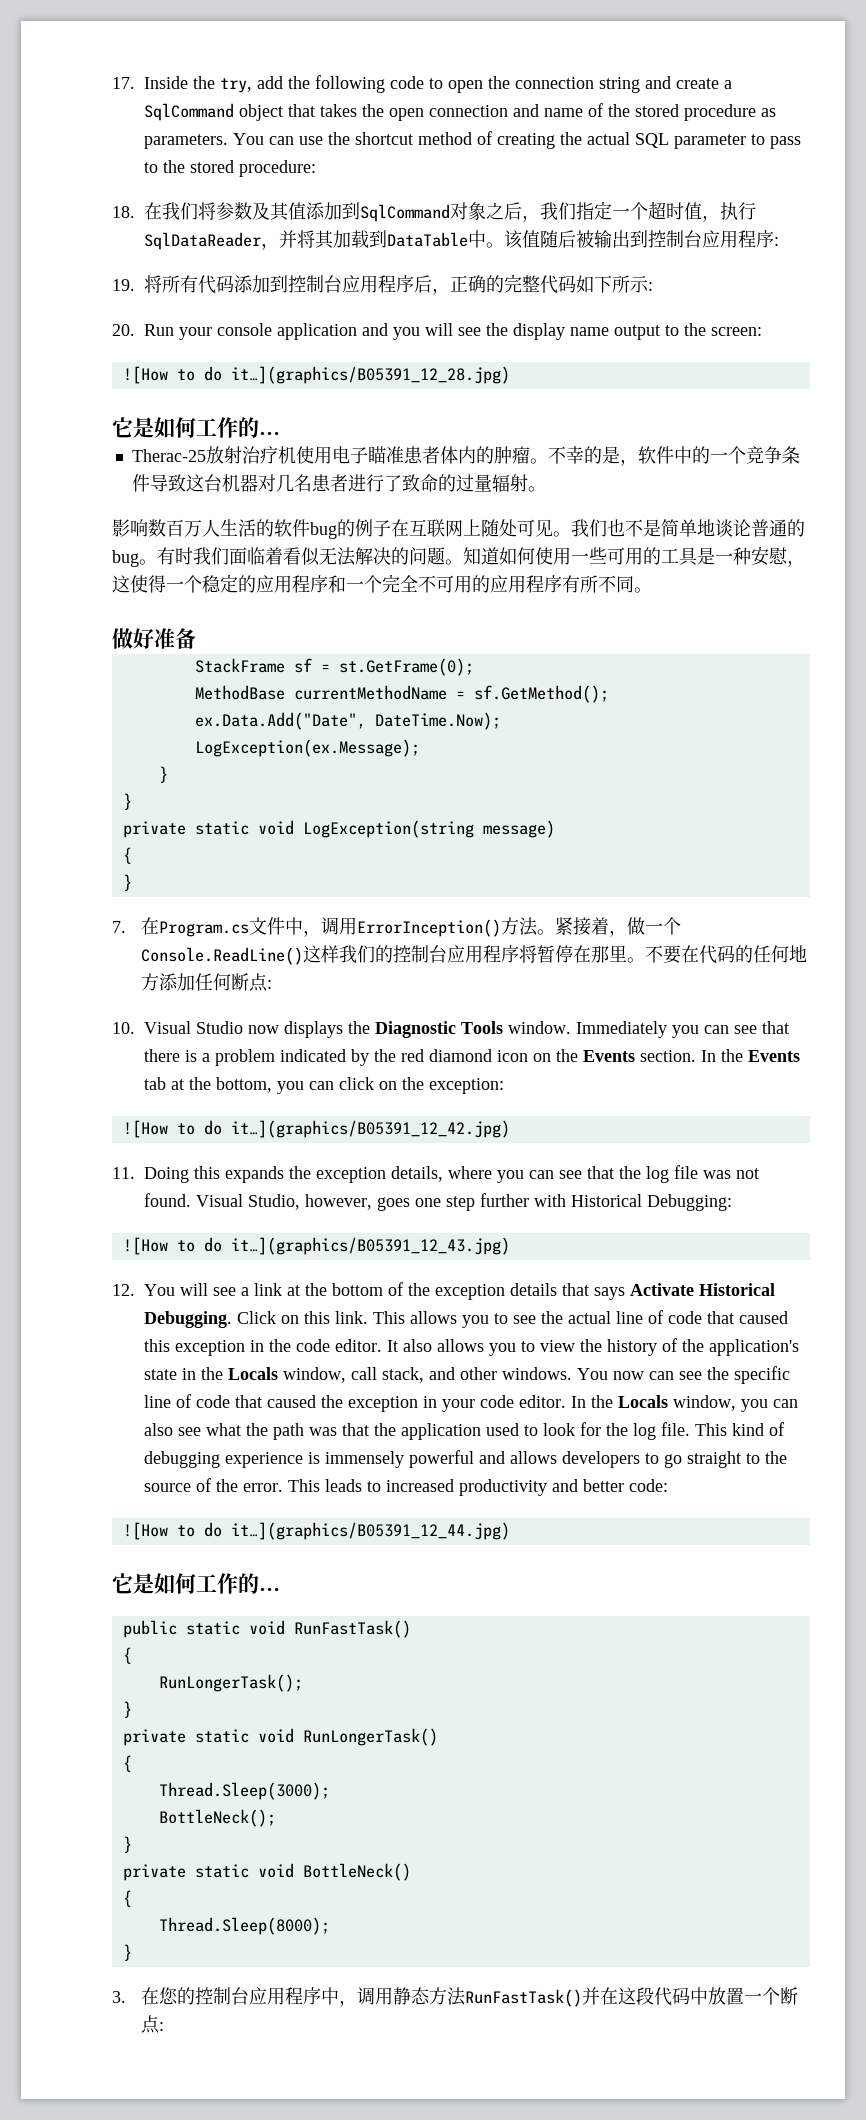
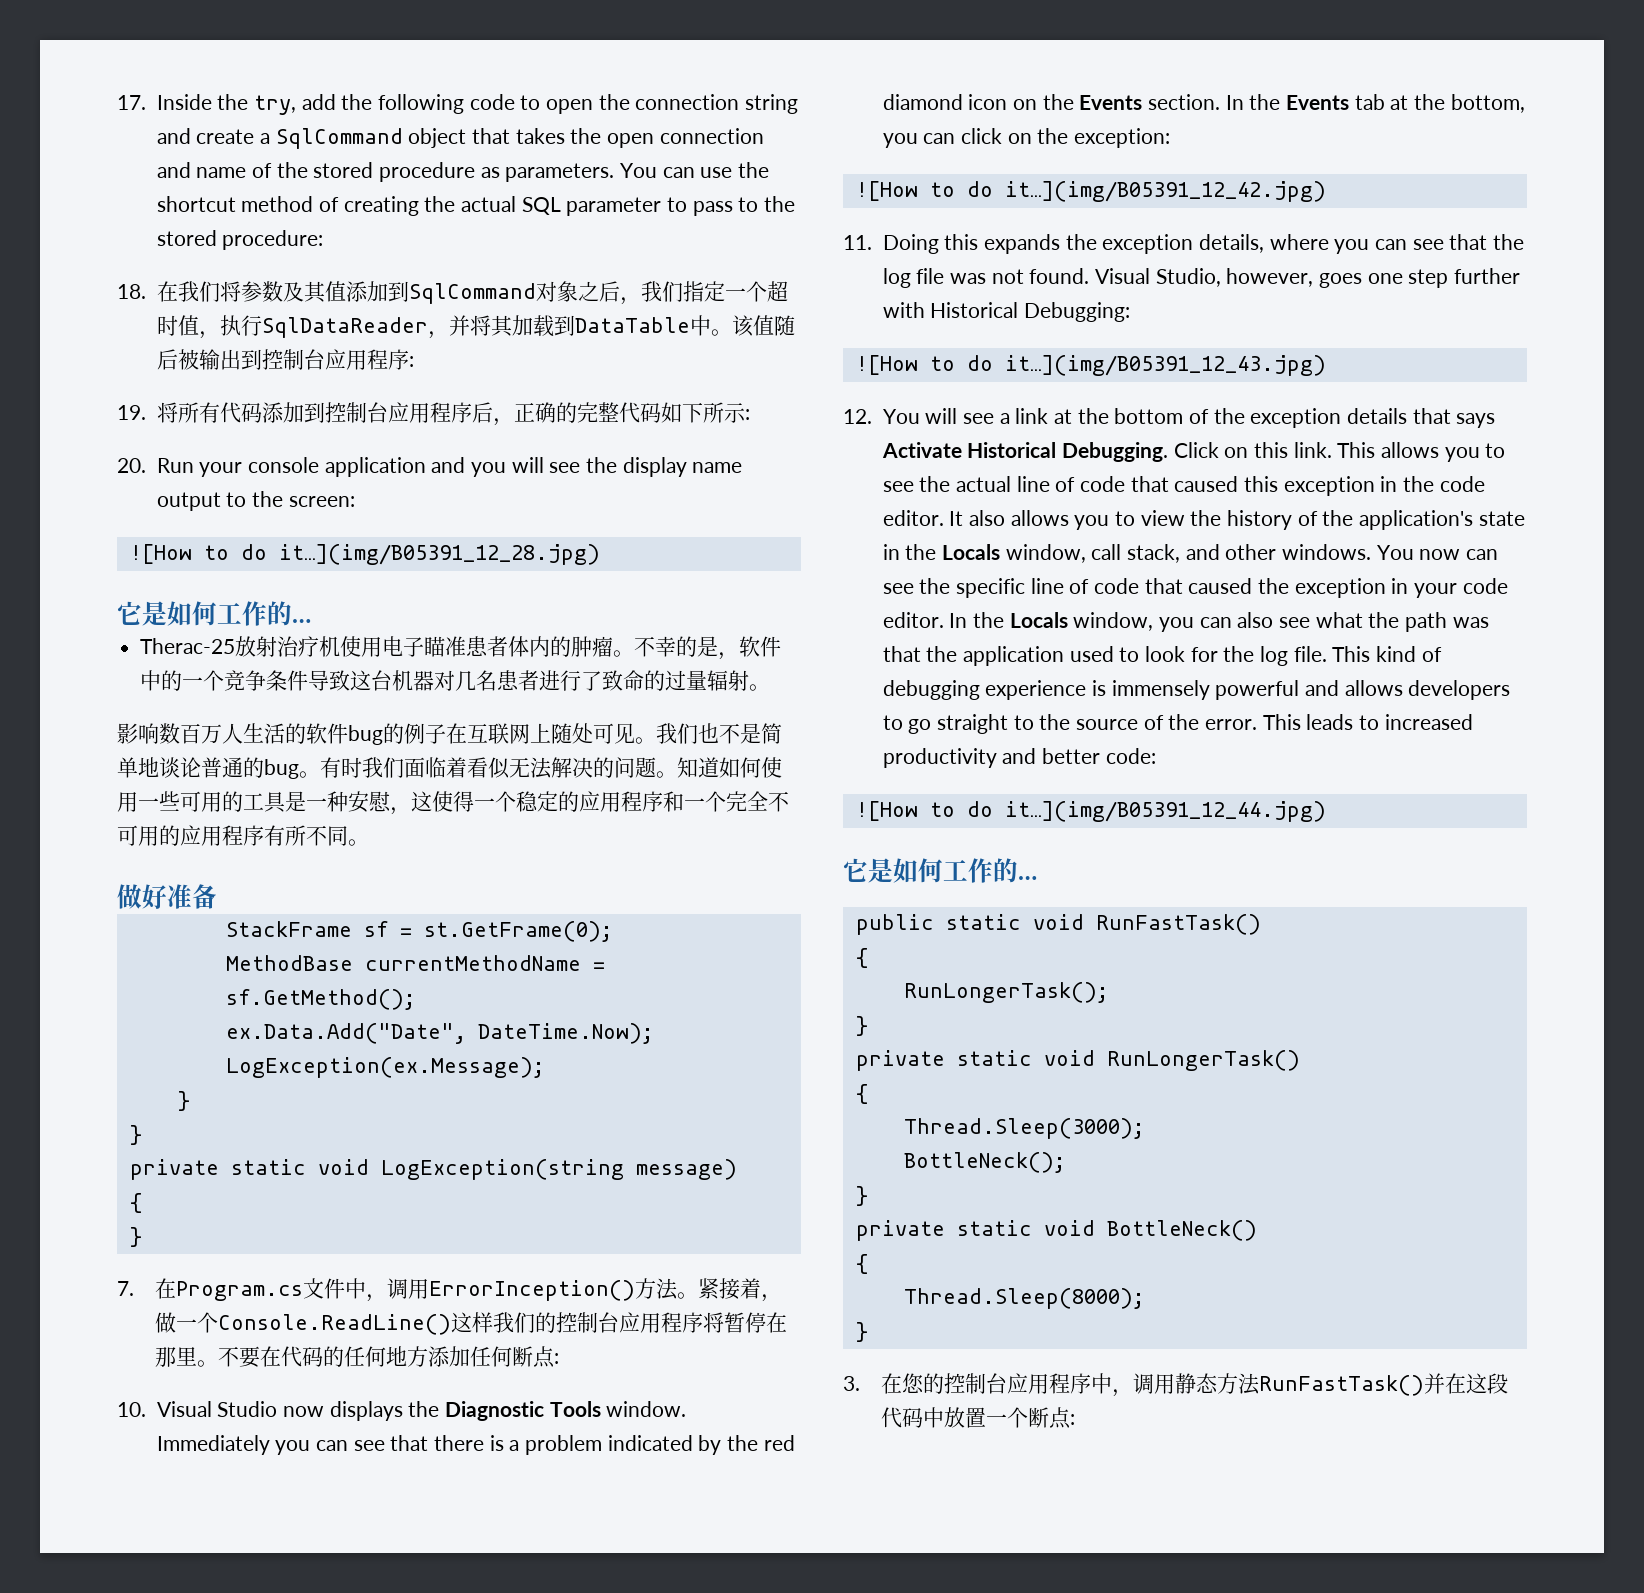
- ![How to do it…](graphics/B05391_12_28.jpg)
+ ![How to do it…](img/B05391_12_28.jpg)
- ![How to do it…](graphics/B05391_12_42.jpg)
+ ![How to do it…](img/B05391_12_42.jpg)
- ![How to do it…](graphics/B05391_12_43.jpg)
+ ![How to do it…](img/B05391_12_43.jpg)
- ![How to do it…](graphics/B05391_12_44.jpg)
+ ![How to do it…](img/B05391_12_44.jpg)

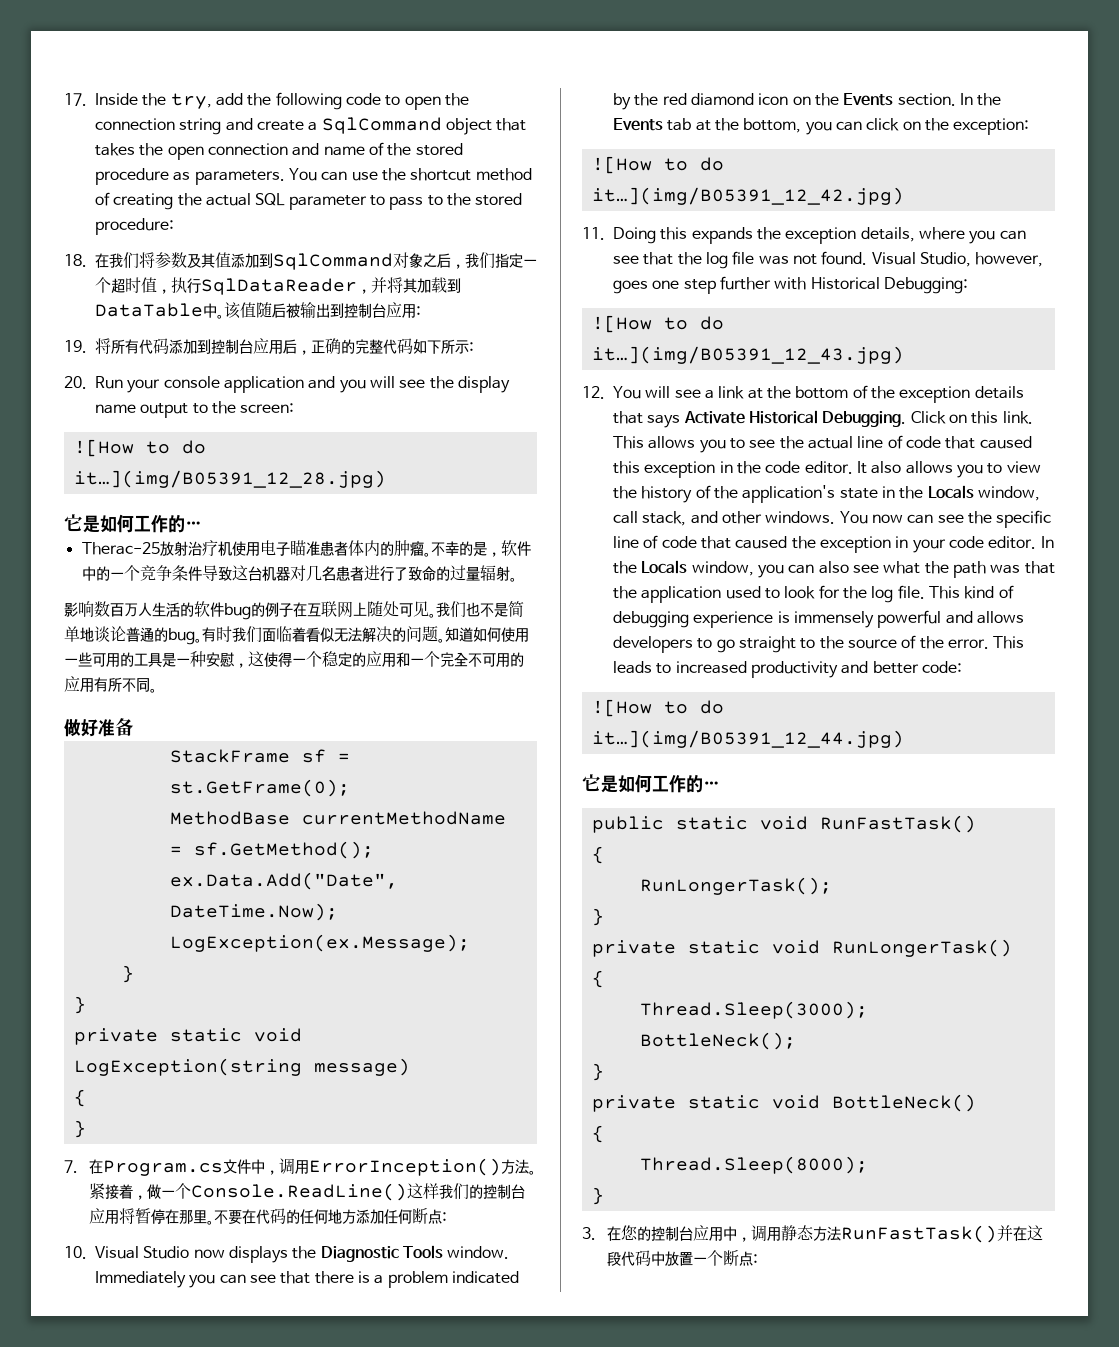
- 该值随后被输出到控制台应用程序:
+ 该值随后被输出到控制台应用:
- 19.将所有代码添加到控制台应用程序后，正确的完整代码如下所示:
+ 19.将所有代码添加到控制台应用后，正确的完整代码如下所示:
- 知道如何使用一些可用的工具是一种安慰，这使得一个稳定的应用程序和一个完全不可用的应用程序有所不同。
+ 知道如何使用一些可用的工具是一种安慰，这使得一个稳定的应用和一个完全不可用的应用有所不同。
- 紧接着，做一个Console.ReadLine()这样我们的控制台应用程序将暂停在那里。
+ 紧接着，做一个Console.ReadLine()这样我们的控制台应用将暂停在那里。
- 3.在您的控制台应用程序中，调用静态方法RunFastTask()并在这段代码中放置一个断点:
+ 3.在您的控制台应用中，调用静态方法RunFastTask()并在这段代码中放置一个断点:

